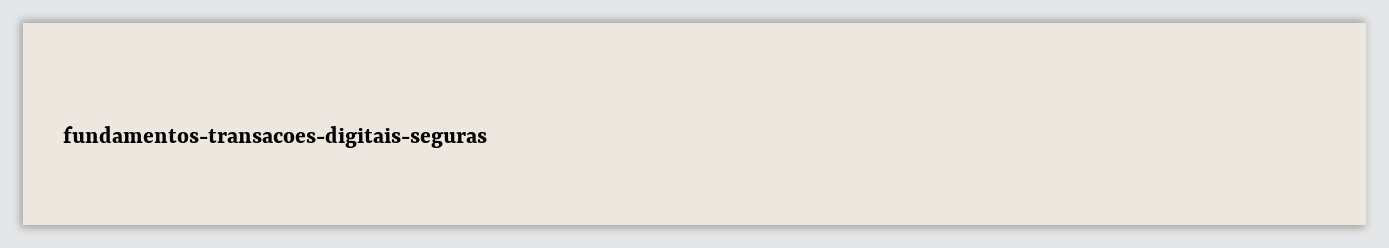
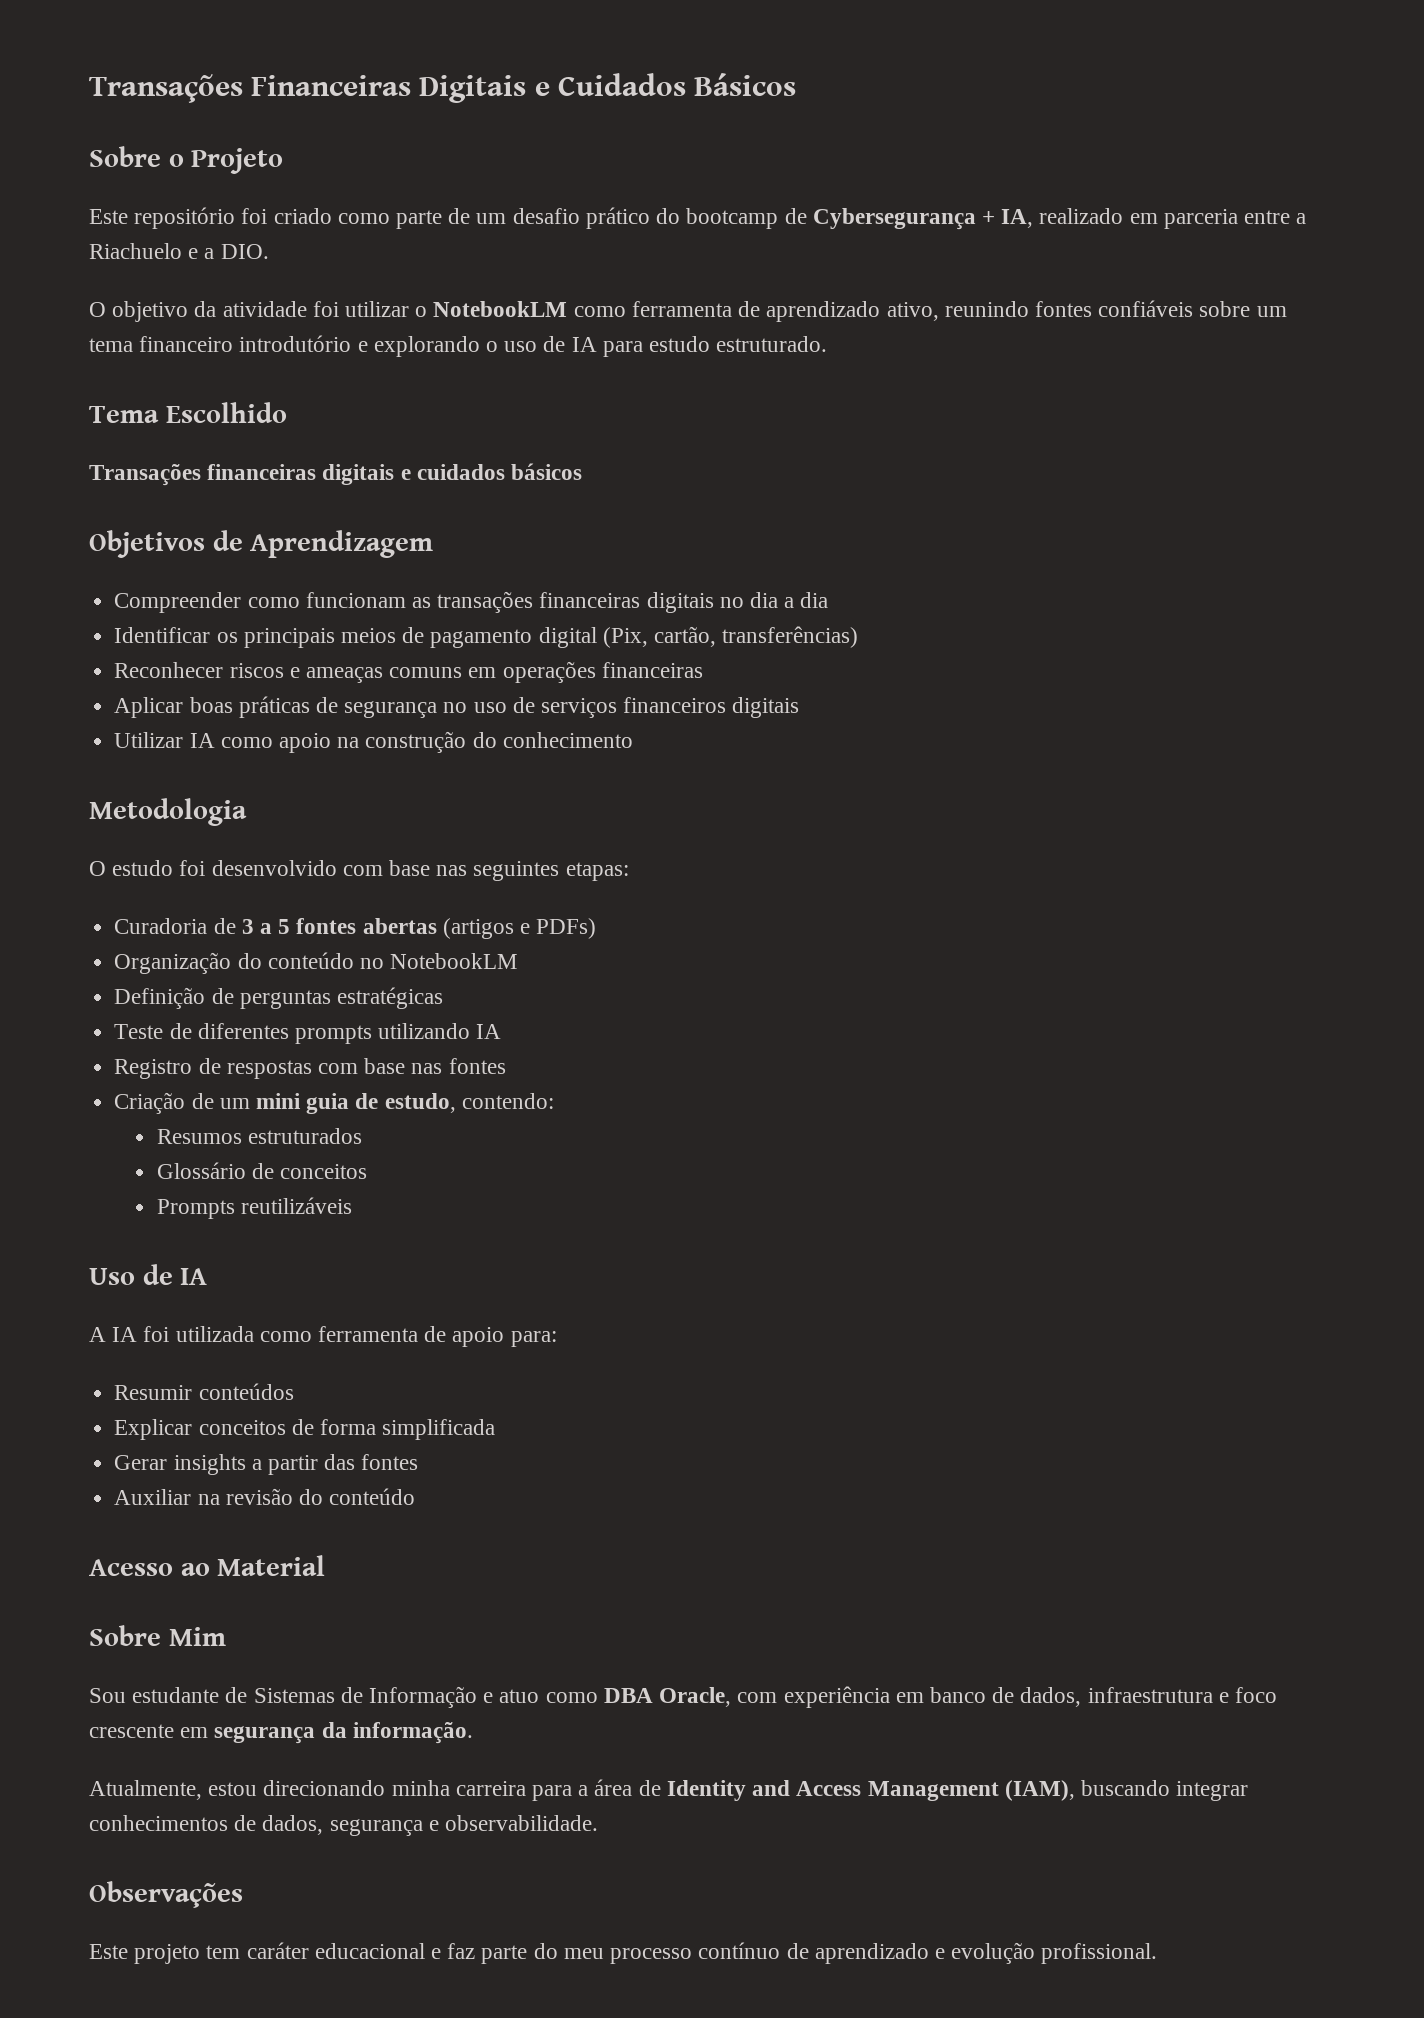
- fundamentos-transacoes-digitais-seguras
+ Transações Financeiras Digitais e Cuidados Básicos
+ Sobre o Projeto
+ Este repositório foi criado como parte de um desafio prático do bootcamp de Cybersegurança + IA, realizado em parceria entre a Riachuelo e a DIO.
+ O objetivo da atividade foi utilizar o NotebookLM como ferramenta de aprendizado ativo, reunindo fontes confiáveis sobre um tema financeiro introdutório e explorando o uso de IA para estudo estruturado.
+ Tema Escolhido
+ Transações financeiras digitais e cuidados básicos
+ Objetivos de Aprendizagem
+ Compreender como funcionam as transações financeiras digitais no dia a dia
+ Identificar os principais meios de pagamento digital (Pix, cartão, transferências)
+ Reconhecer riscos e ameaças comuns em operações financeiras
+ Aplicar boas práticas de segurança no uso de serviços financeiros digitais
+ Utilizar IA como apoio na construção do conhecimento
+ Metodologia
+ O estudo foi desenvolvido com base nas seguintes etapas:
+ Curadoria de 3 a 5 fontes abertas (artigos e PDFs)
+ Organização do conteúdo no NotebookLM
+ Definição de perguntas estratégicas
+ Teste de diferentes prompts utilizando IA
+ Registro de respostas com base nas fontes
+ Criação de um mini guia de estudo, contendo:
+ Resumos estruturados
+ Glossário de conceitos
+ Prompts reutilizáveis
+ Uso de IA
+ A IA foi utilizada como ferramenta de apoio para:
+ Resumir conteúdos
+ Explicar conceitos de forma simplificada
+ Gerar insights a partir das fontes
+ Auxiliar na revisão do conteúdo
+ Acesso ao Material
+ Sobre Mim
+ Sou estudante de Sistemas de Informação e atuo como DBA Oracle, com experiência em banco de dados, infraestrutura e foco crescente em segurança da informação.
+ Atualmente, estou direcionando minha carreira para a área de Identity and Access Management (IAM), buscando integrar conhecimentos de dados, segurança e observabilidade.
+ Observações
+ Este projeto tem caráter educacional e faz parte do meu processo contínuo de aprendizado e evolução profissional.

